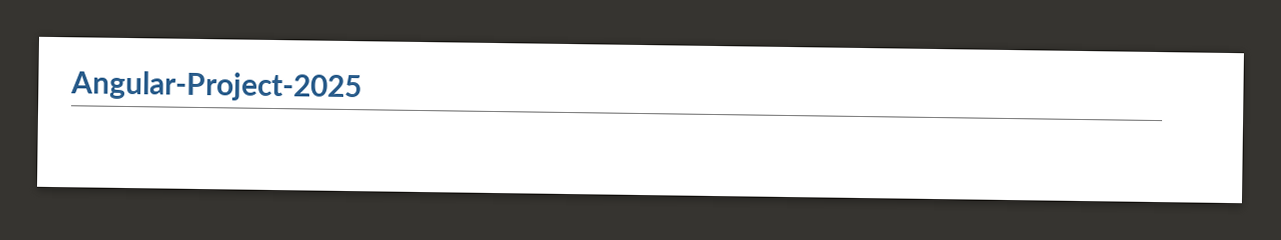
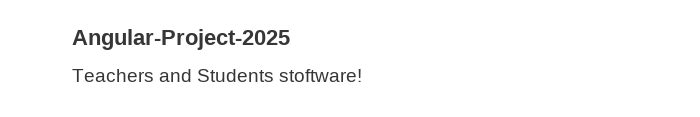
+ Teachers and Students stoftware!

